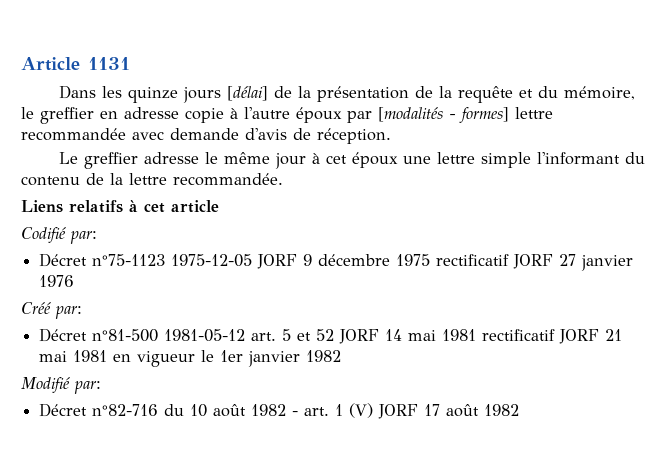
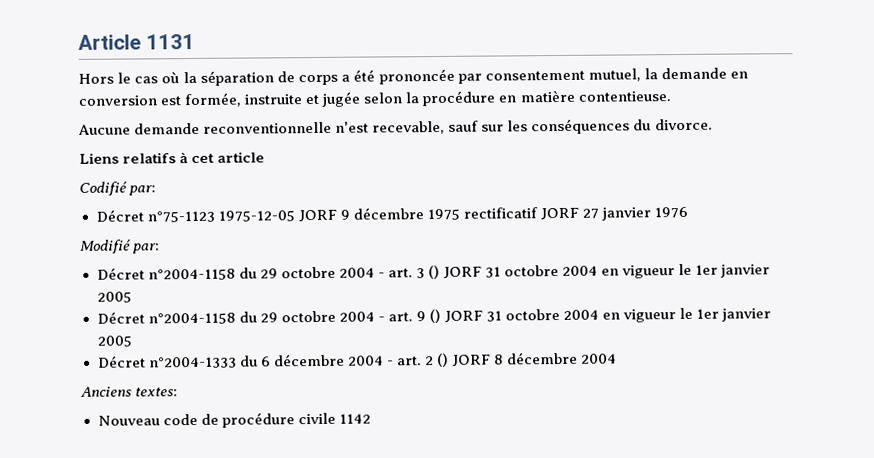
- Dans les quinze jours [délai] de la présentation de la requête et du mémoire, le greffier en adresse copie à l'autre époux par [modalités - formes] lettre recommandée avec demande d'avis de réception.
- Le greffier adresse le même jour à cet époux une lettre simple l'informant du contenu de la lettre recommandée.
+ Hors le cas où la séparation de corps a été prononcée par consentement mutuel, la demande en conversion est formée, instruite et jugée selon la procédure en matière contentieuse.
+ Aucune demande reconventionnelle n'est recevable, sauf sur les conséquences du divorce.
- Créé par:
- Décret n°81-500 1981-05-12 art. 5 et 52 JORF 14 mai 1981 rectificatif JORF 21 mai 1981 en vigueur le 1er janvier 1982
  Modifié par:
- Décret n°82-716 du 10 août 1982 - art. 1 (V) JORF 17 août 1982
+ Décret n°2004-1158 du 29 octobre 2004 - art. 3 () JORF 31 octobre 2004 en vigueur le 1er janvier 2005
+ Décret n°2004-1158 du 29 octobre 2004 - art. 9 () JORF 31 octobre 2004 en vigueur le 1er janvier 2005
+ Décret n°2004-1333 du 6 décembre 2004 - art. 2 () JORF 8 décembre 2004
+ Anciens textes:
+ Nouveau code de procédure civile 1142

